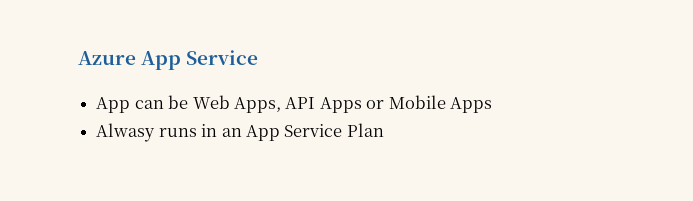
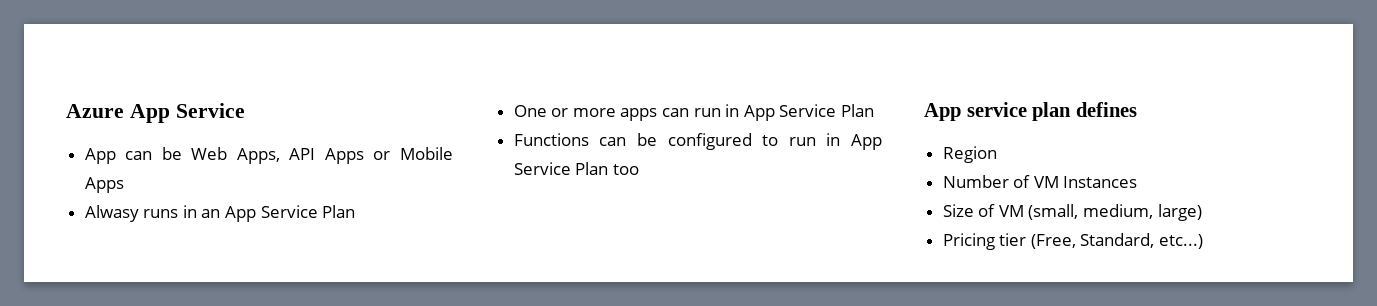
+ One or more apps can run in App Service Plan
+ Functions can be configured to run in App Service Plan too
+ App service plan defines
+ Region
+ Number of VM Instances
+ Size of VM (small, medium, large)
+ Pricing tier (Free, Standard, etc...)

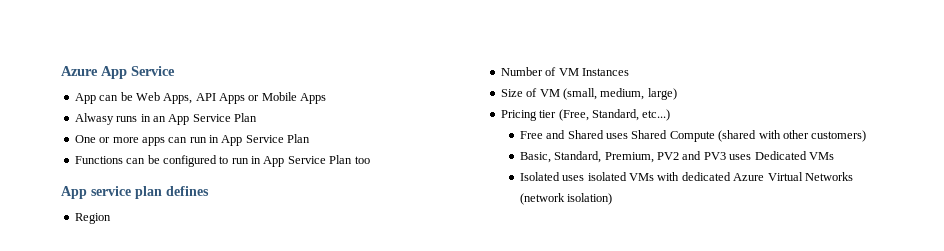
+ Free and Shared uses Shared Compute (shared with other customers)
+ Basic, Standard, Premium, PV2 and PV3 uses Dedicated VMs
+ Isolated uses isolated VMs with dedicated Azure Virtual Networks (network isolation)

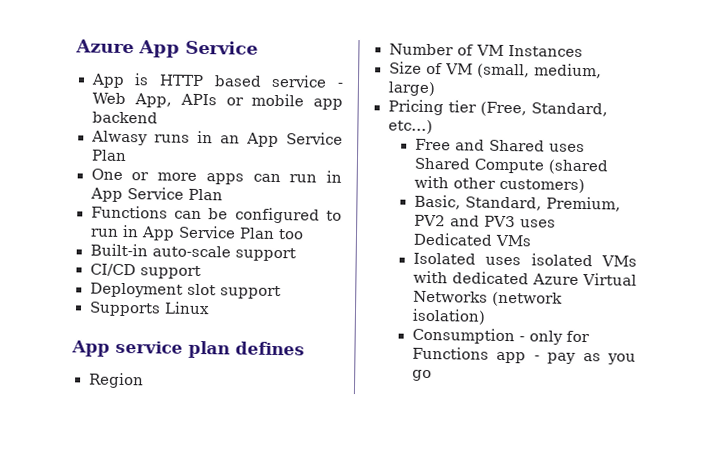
- App can be Web Apps, API Apps or Mobile Apps
+ App is HTTP based service - Web App, APIs or mobile app backend
+ Built-in auto-scale support
+ CI/CD support
+ Deployment slot support
+ Supports Linux
+ Consumption - only for Functions app - pay as you go

